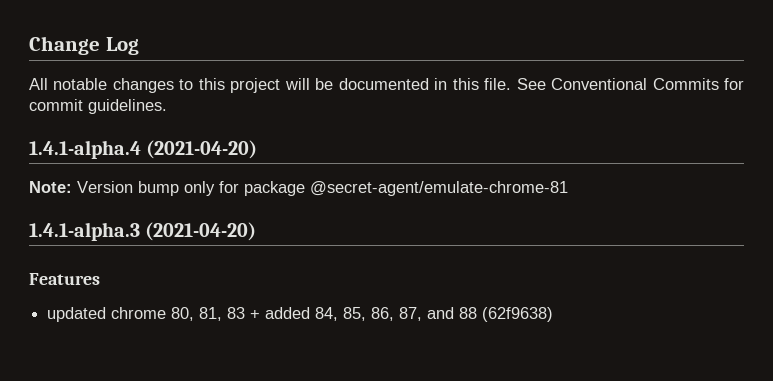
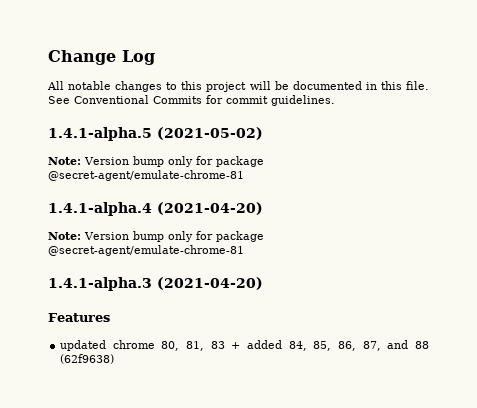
+ 1.4.1-alpha.5 (2021-05-02)
+ Note: Version bump only for package @secret-agent/emulate-chrome-81

